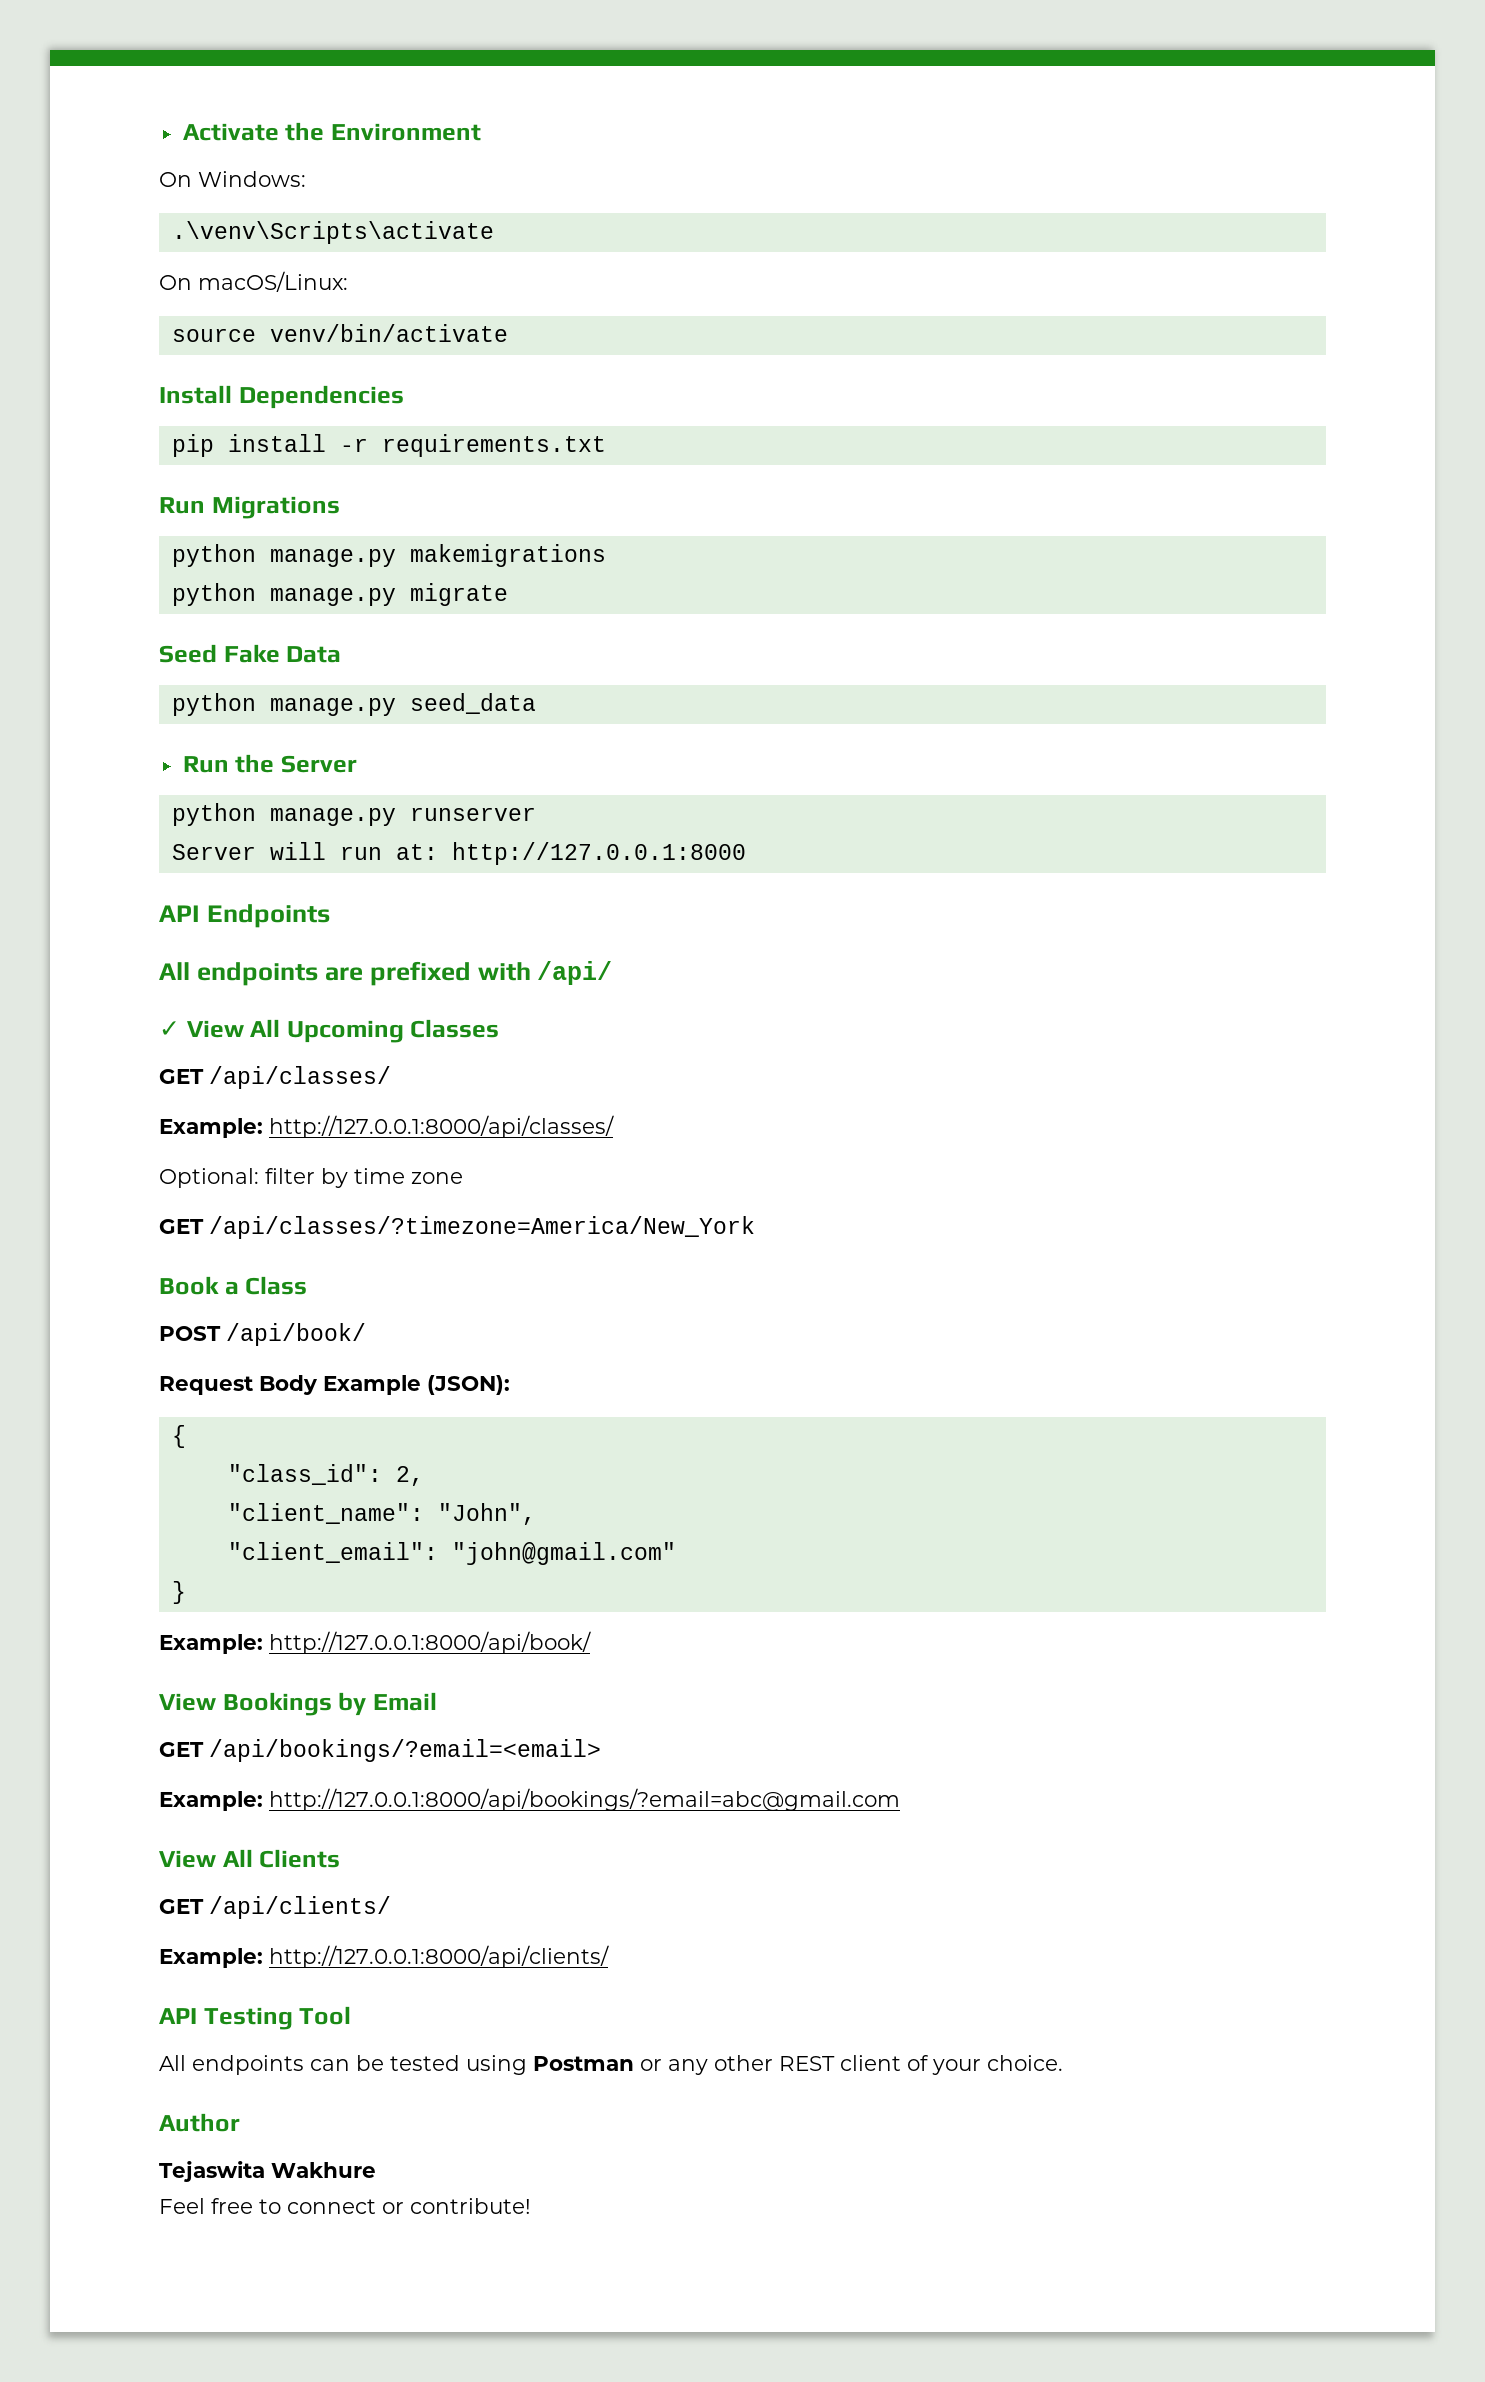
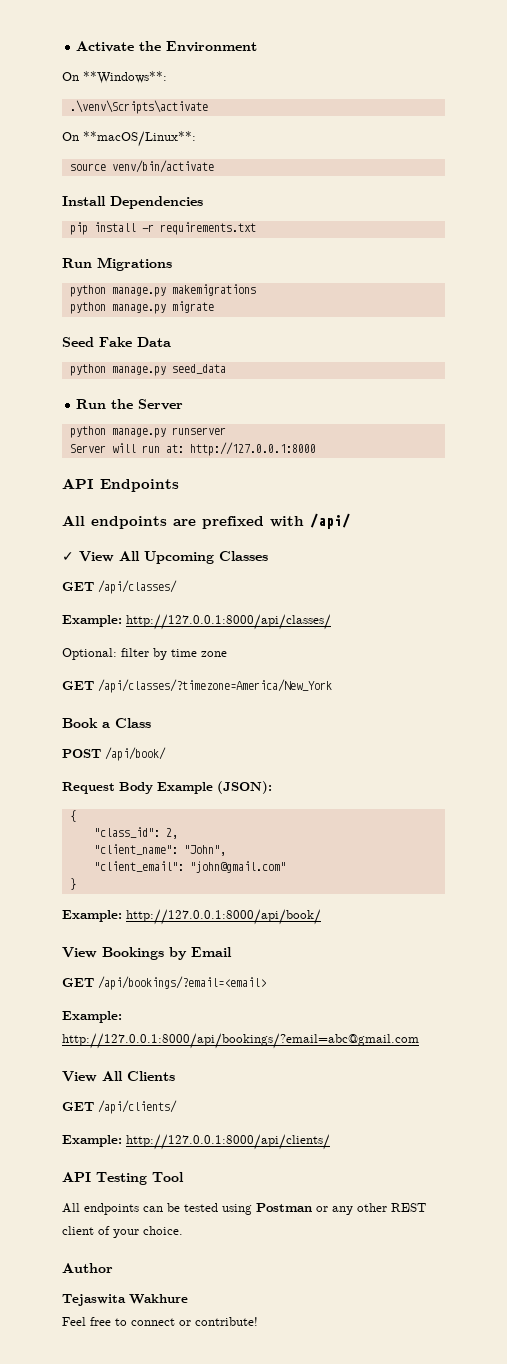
- On Windows:
+ On **Windows**:
- On macOS/Linux:
+ On **macOS/Linux**:

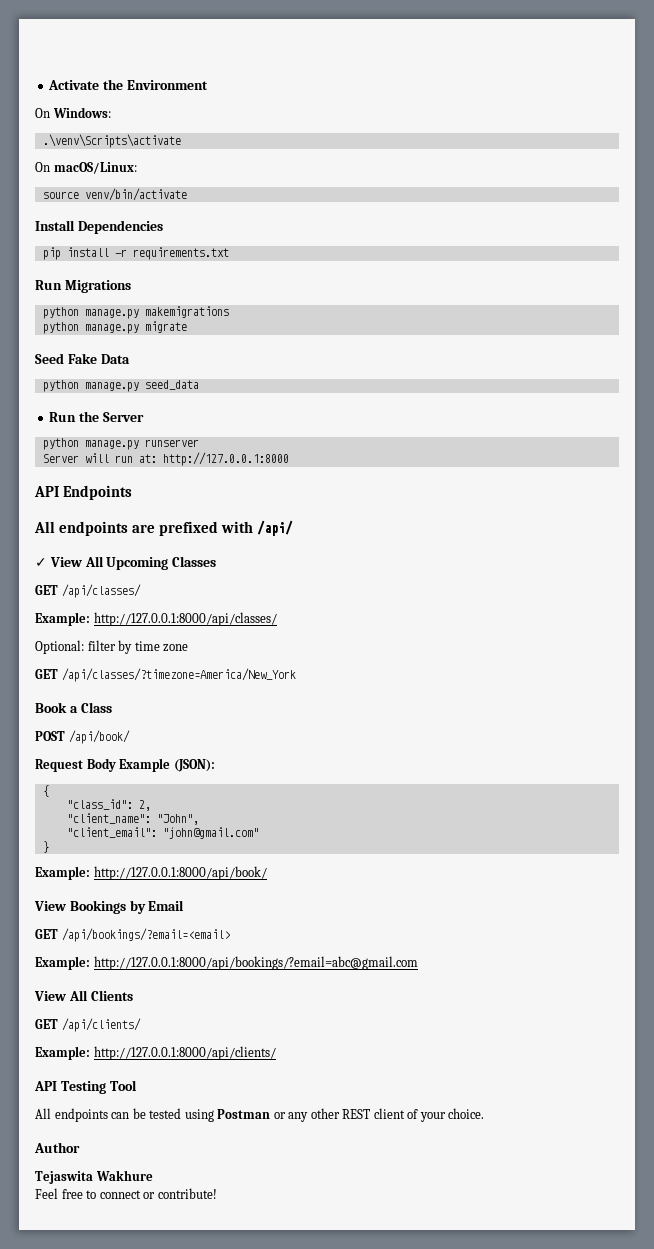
- On **Windows**:
+ On Windows:
- On **macOS/Linux**:
+ On macOS/Linux:

